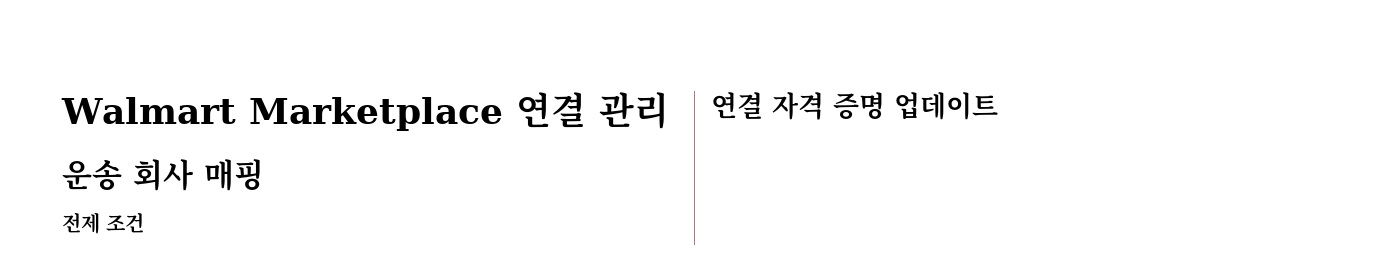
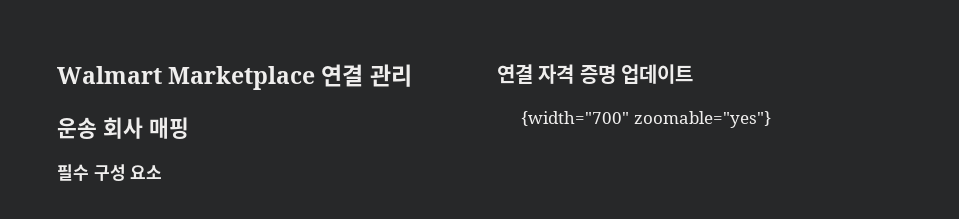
- 전제 조건
+ 필수 구성 요소
+ {width="700" zoomable="yes"}

